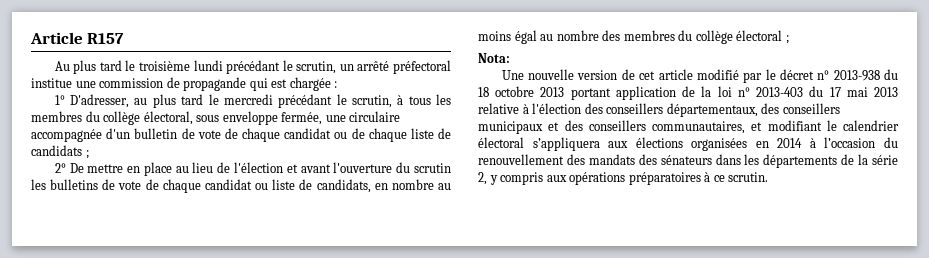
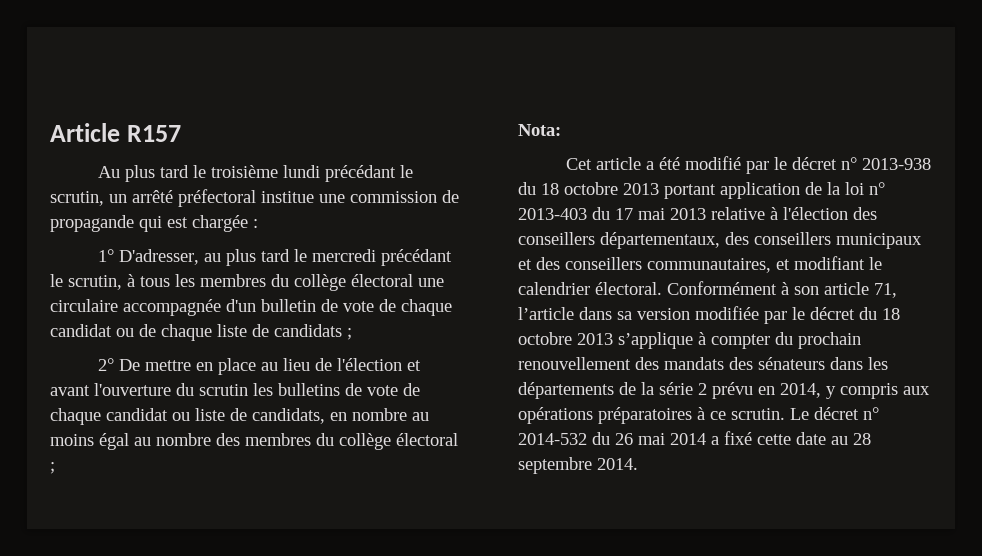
- 1° D'adresser, au plus tard le mercredi précédant le scrutin, à tous les membres du collège électoral, sous enveloppe fermée, une circulaire accompagnée d'un bulletin de vote de chaque candidat ou de chaque liste de candidats ;
+ 1° D'adresser, au plus tard le mercredi précédant le scrutin, à tous les membres du collège électoral une circulaire accompagnée d'un bulletin de vote de chaque candidat ou de chaque liste de candidats ;
- Une nouvelle version de cet article modifié par le décret n° 2013-938 du 18 octobre 2013 portant application de la loi n° 2013-403 du 17 mai 2013 relative à l'élection des conseillers départementaux, des conseillers municipaux et des conseillers communautaires, et modifiant le calendrier électoral s’appliquera aux élections organisées en 2014 à l’occasion du renouvellement des mandats des sénateurs dans les départements de la série 2, y compris aux opérations préparatoires à ce scrutin.
+ Cet article a été modifié par le décret n° 2013-938 du 18 octobre 2013 portant application de la loi n° 2013-403 du 17 mai 2013 relative à l'élection des conseillers départementaux, des conseillers municipaux et des conseillers communautaires, et modifiant le calendrier électoral. Conformément à son article 71, l’article dans sa version modifiée par le décret du 18 octobre 2013 s’applique à compter du prochain renouvellement des mandats des sénateurs dans les départements de la série 2 prévu en 2014, y compris aux opérations préparatoires à ce scrutin.
+ Le décret n° 2014-532 du 26 mai 2014 a fixé cette date au 28 septembre 2014.

